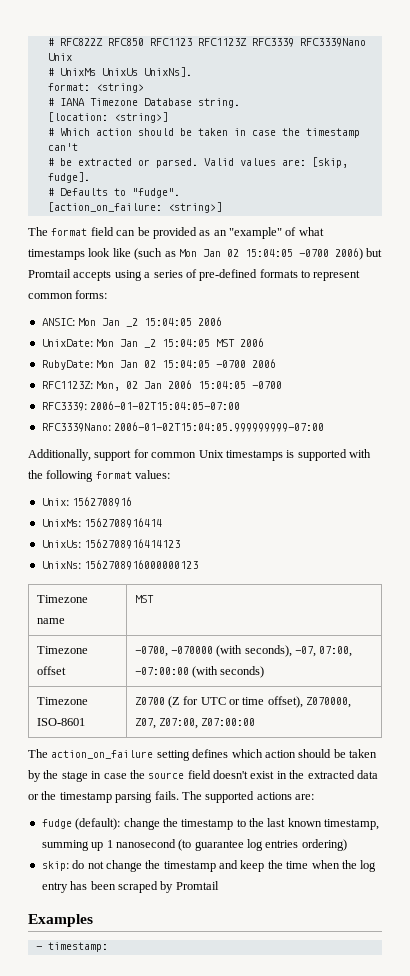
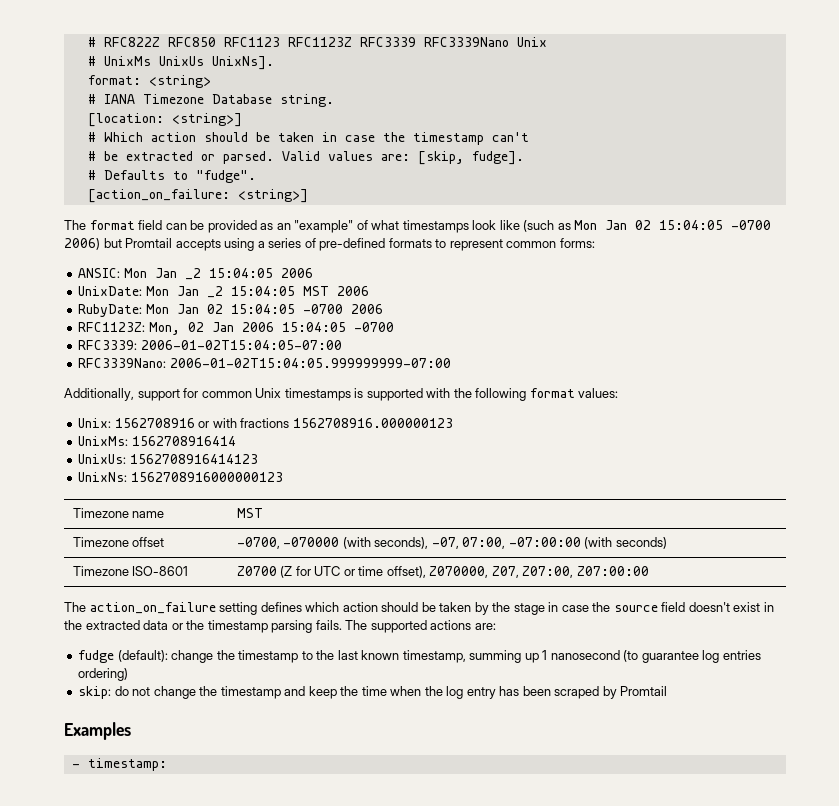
- Unix: 1562708916
+ Unix: 1562708916 or with fractions 1562708916.000000123

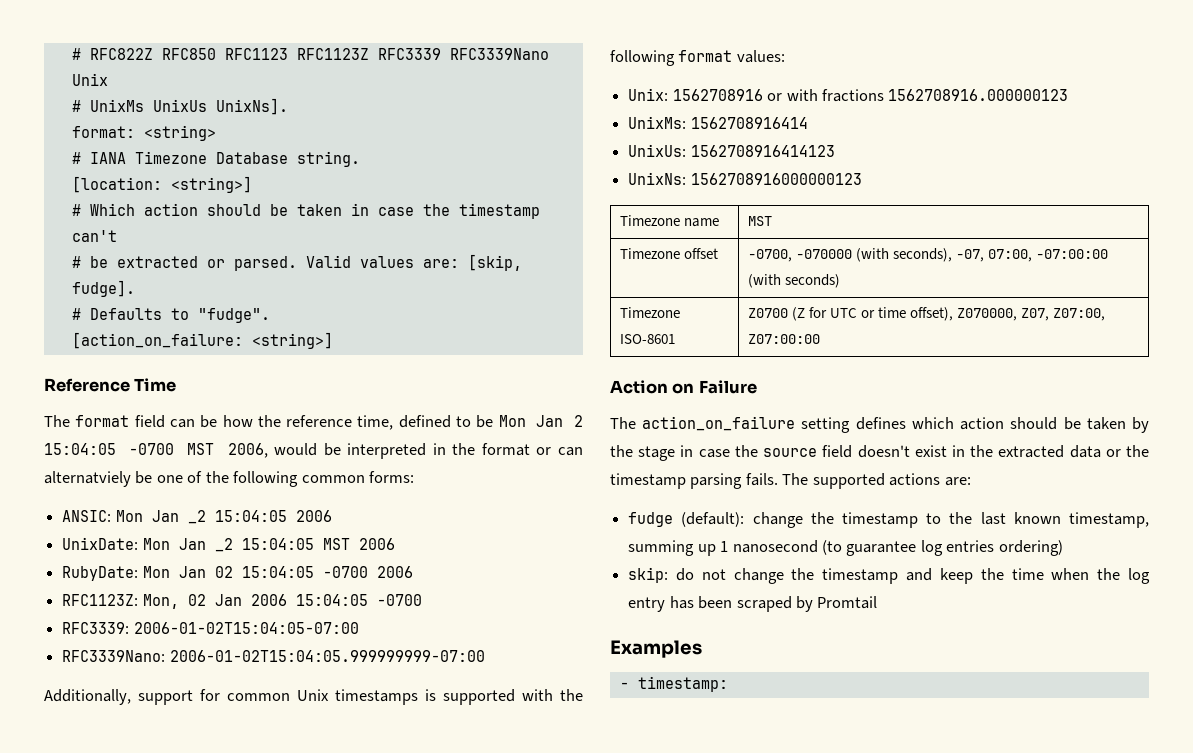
+ Reference Time
- The format field can be provided as an "example" of what timestamps look like (such as Mon Jan 02 15:04:05 -0700 2006) but Promtail accepts using a series of pre-defined formats to represent common forms:
+ The format field can be how the reference time, defined to be Mon Jan 2 15:04:05 -0700 MST 2006, would be interpreted in the format or can alternatviely be one of the following common forms:
+ Action on Failure

